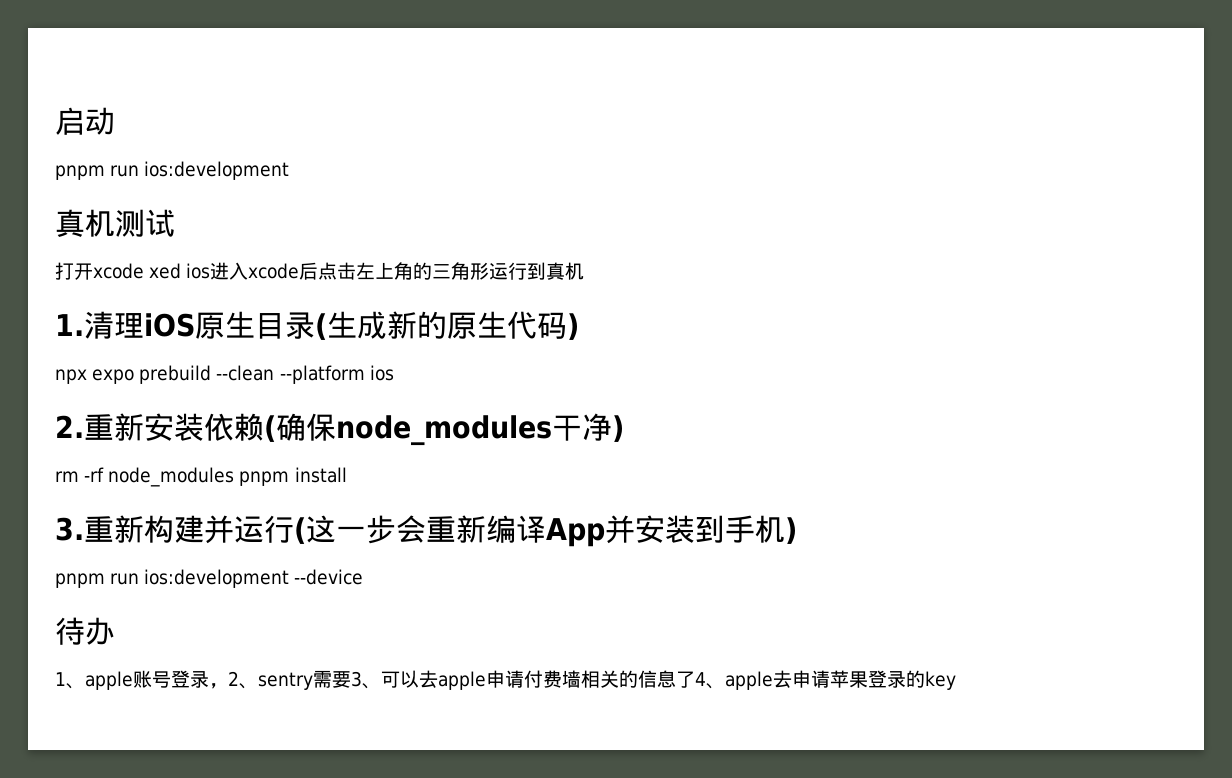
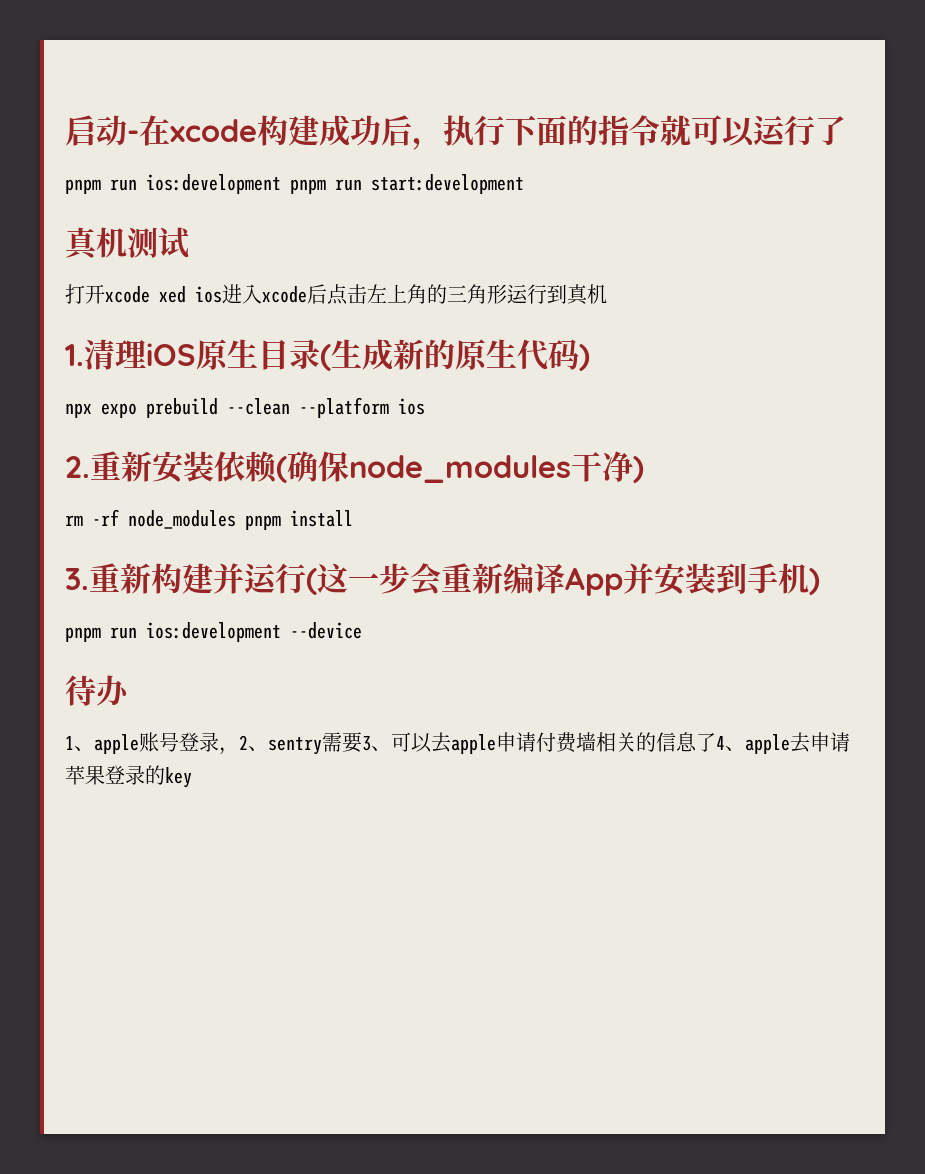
- 启动
- pnpm run ios:development
+ 启动-在xcode构建成功后，执行下面的指令就可以运行了
+ pnpm run ios:development pnpm run start:development

